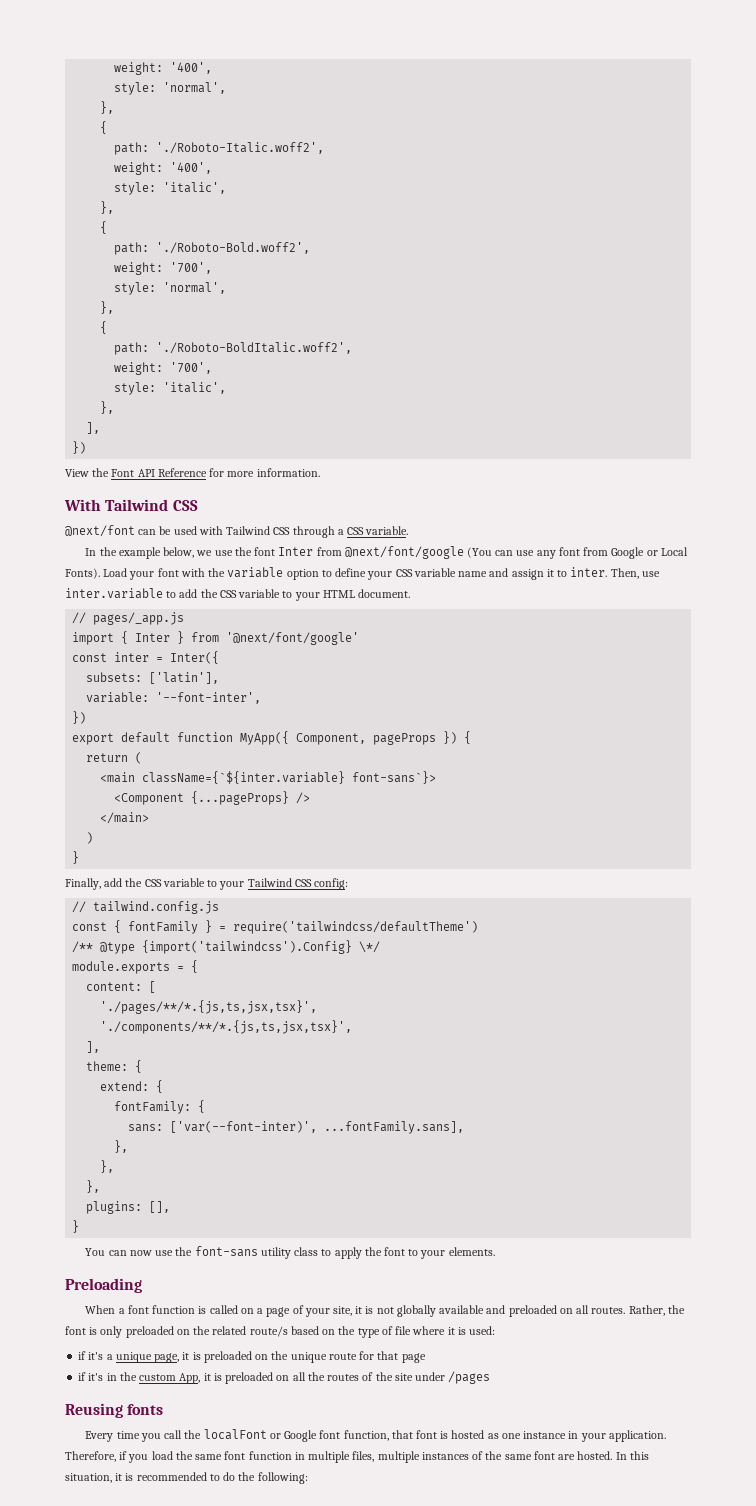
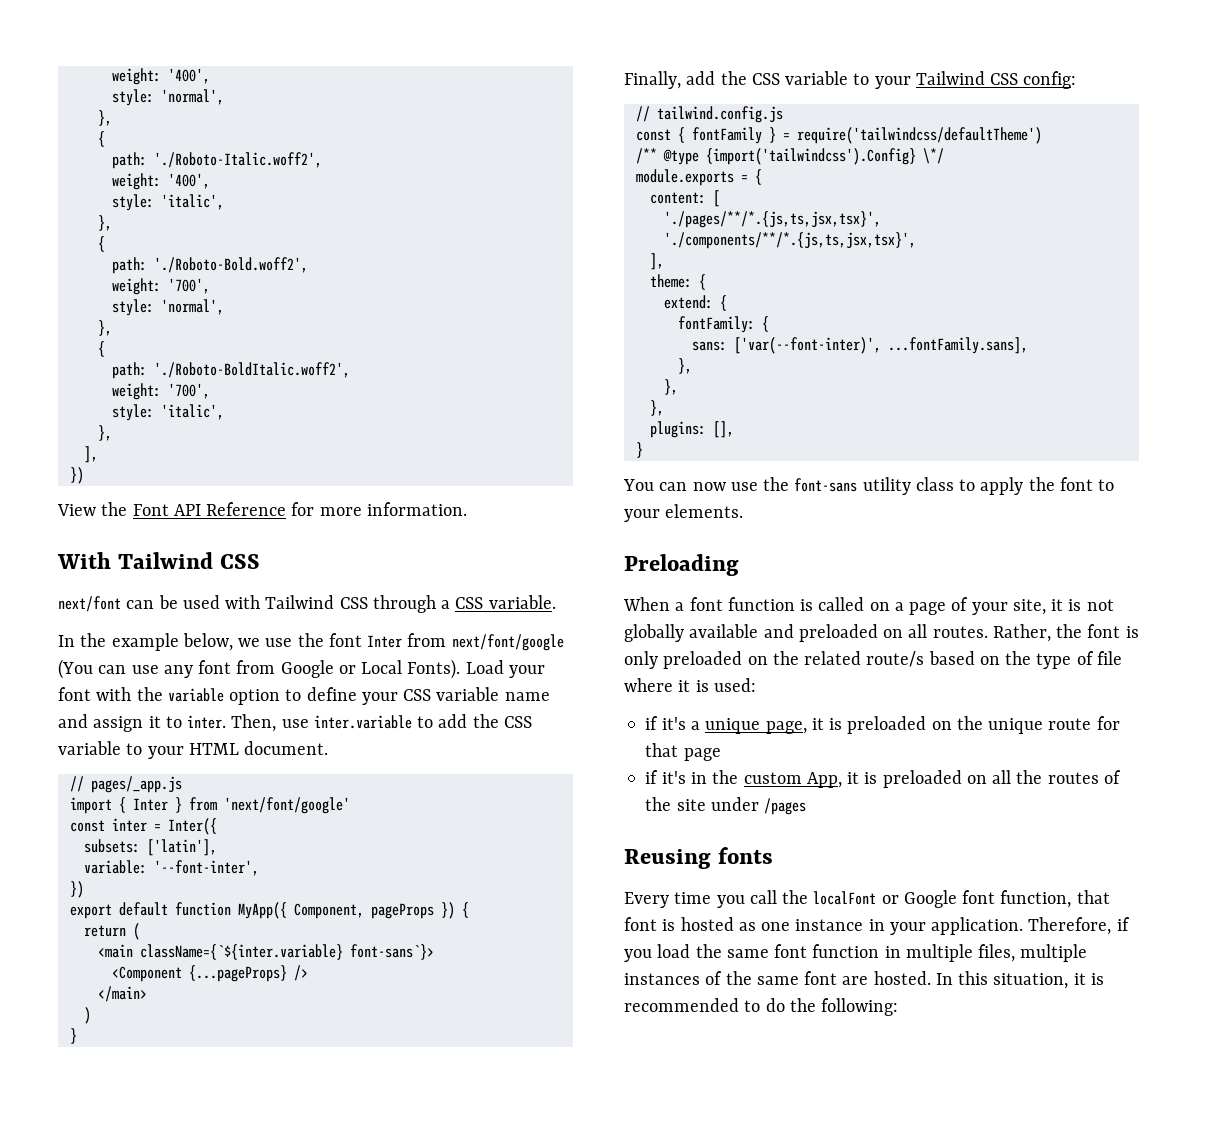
- @next/font can be used with Tailwind CSS through a CSS variable.
+ next/font can be used with Tailwind CSS through a CSS variable.
- In the example below, we use the font Inter from @next/font/google (You can use any font from Google or Local Fonts).
+ In the example below, we use the font Inter from next/font/google (You can use any font from Google or Local Fonts).
- import { Inter } from '@next/font/google'
+ import { Inter } from 'next/font/google'

